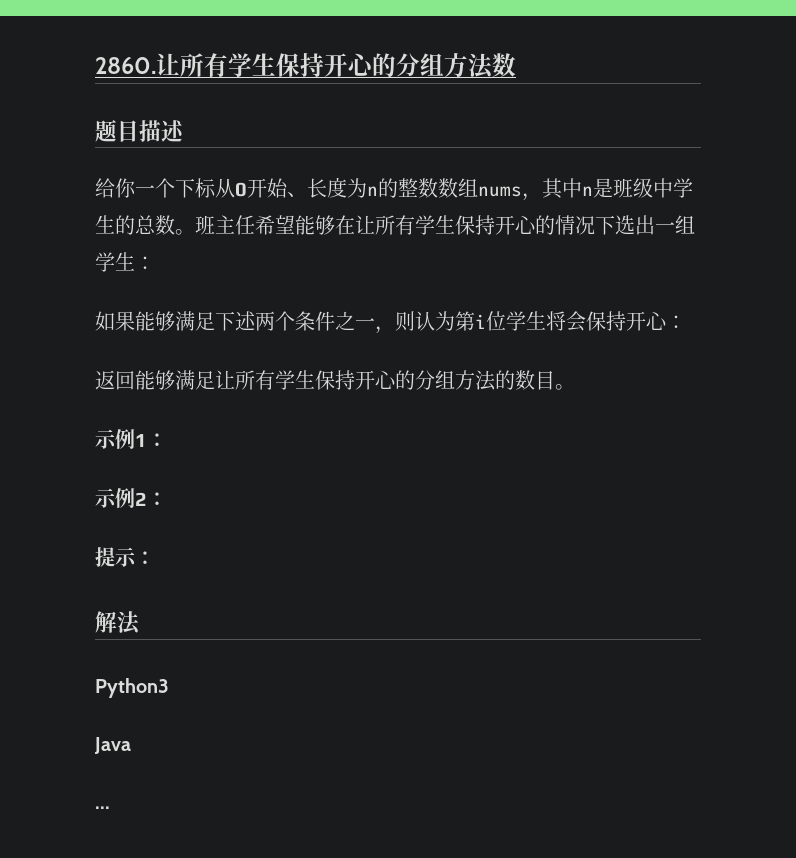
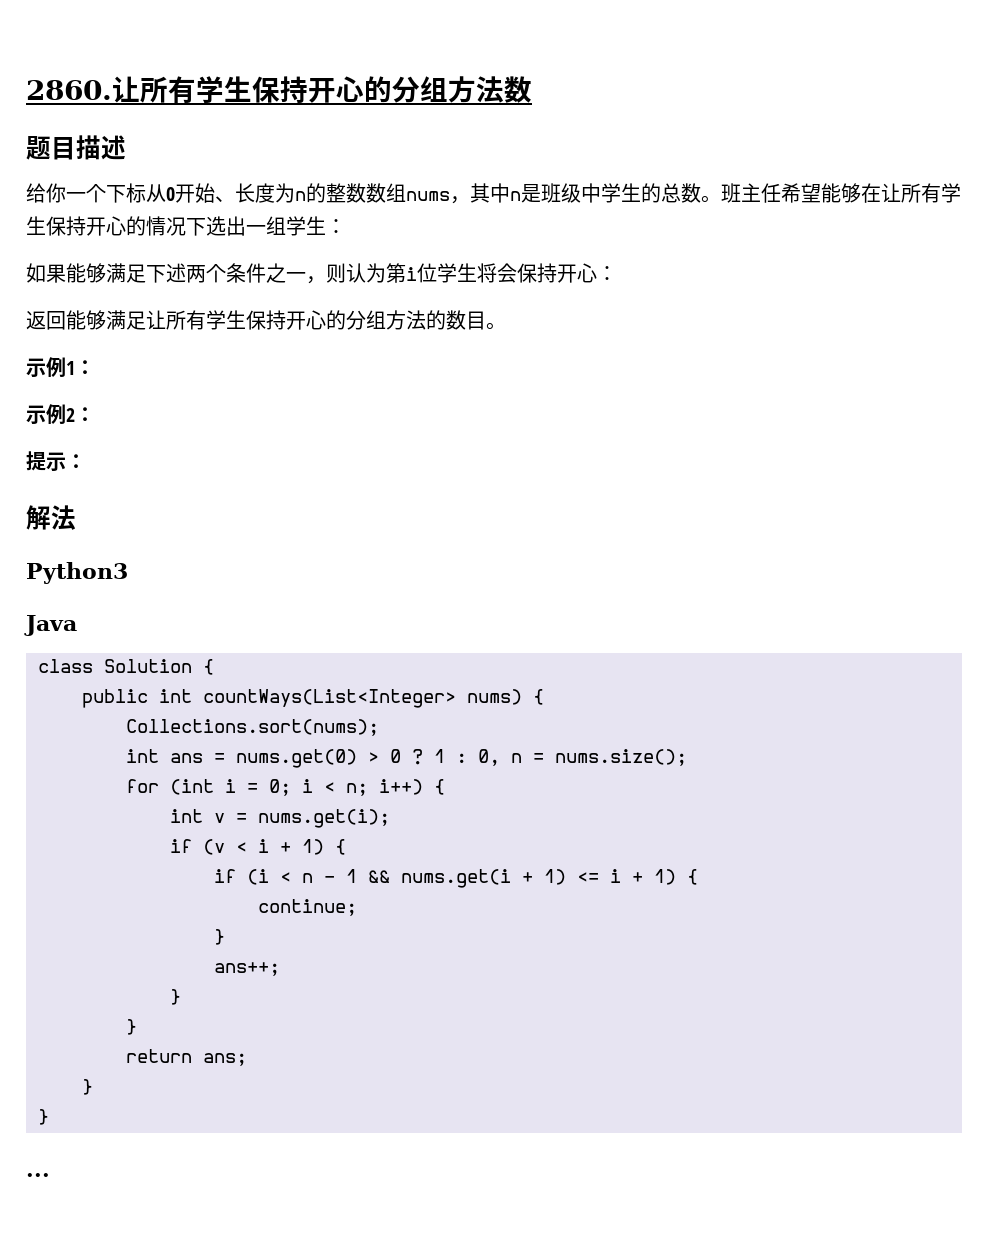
+ class Solution {
+ public int countWays(List<Integer> nums) {
+ Collections.sort(nums);
+ int ans = nums.get(0) > 0 ? 1 : 0, n = nums.size();
+ for (int i = 0; i < n; i++) {
+ int v = nums.get(i);
+ if (v < i + 1) {
+ if (i < n - 1 && nums.get(i + 1) <= i + 1) {
+ continue;
+ }
+ ans++;
+ }
+ }
+ return ans;
+ }
+ }

